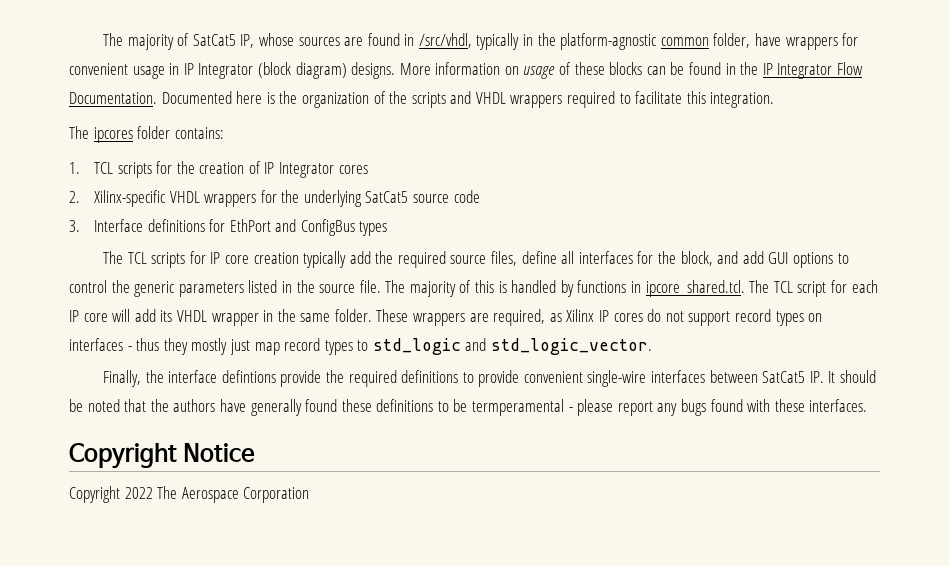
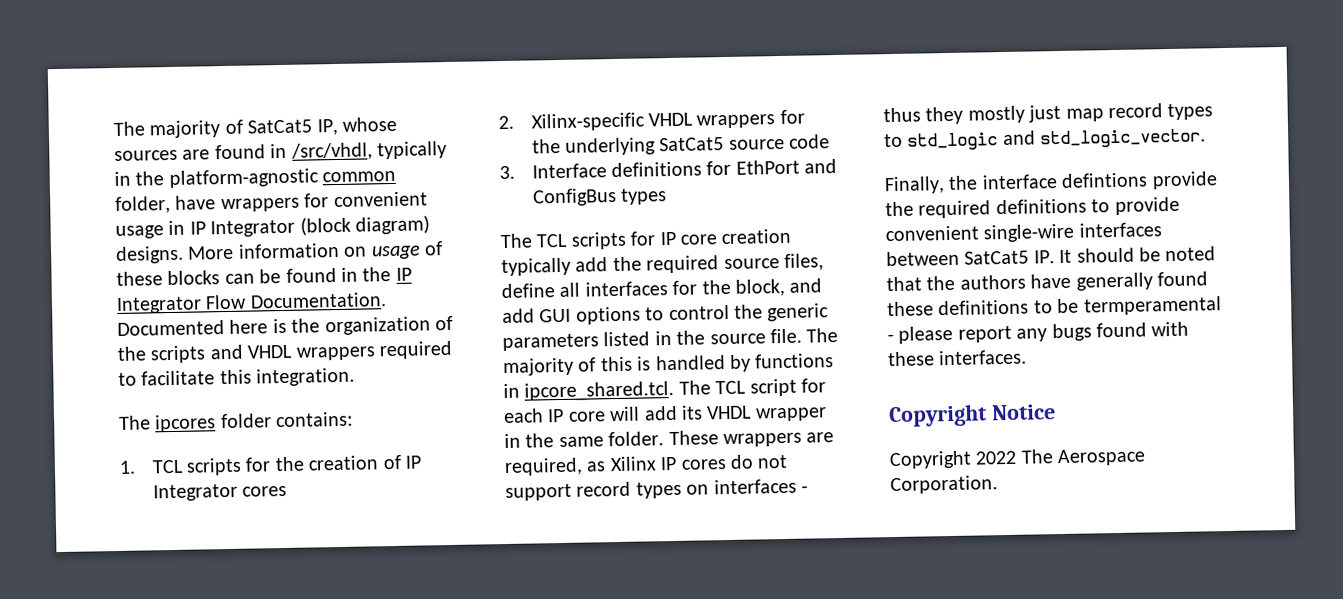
- Copyright 2022 The Aerospace Corporation
+ Copyright 2022 The Aerospace Corporation.

